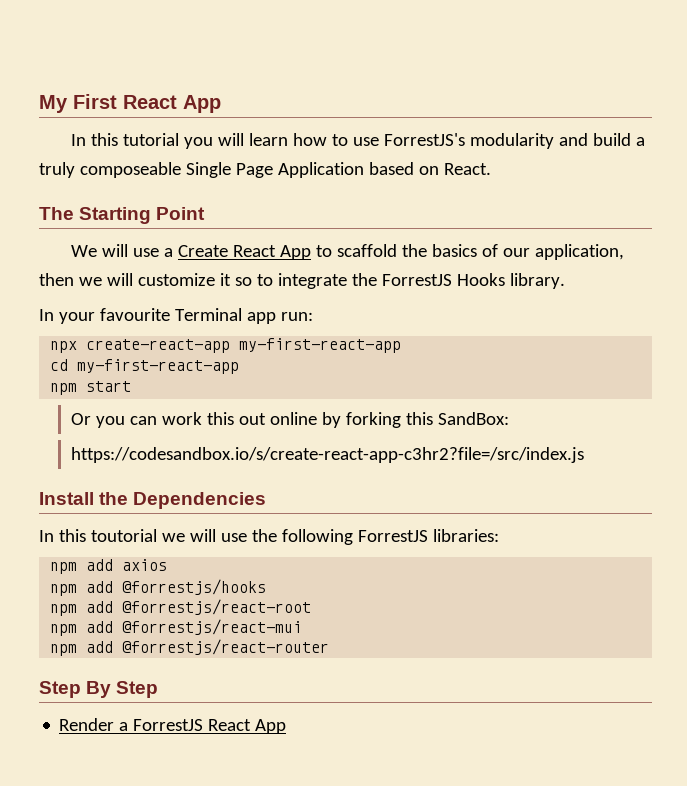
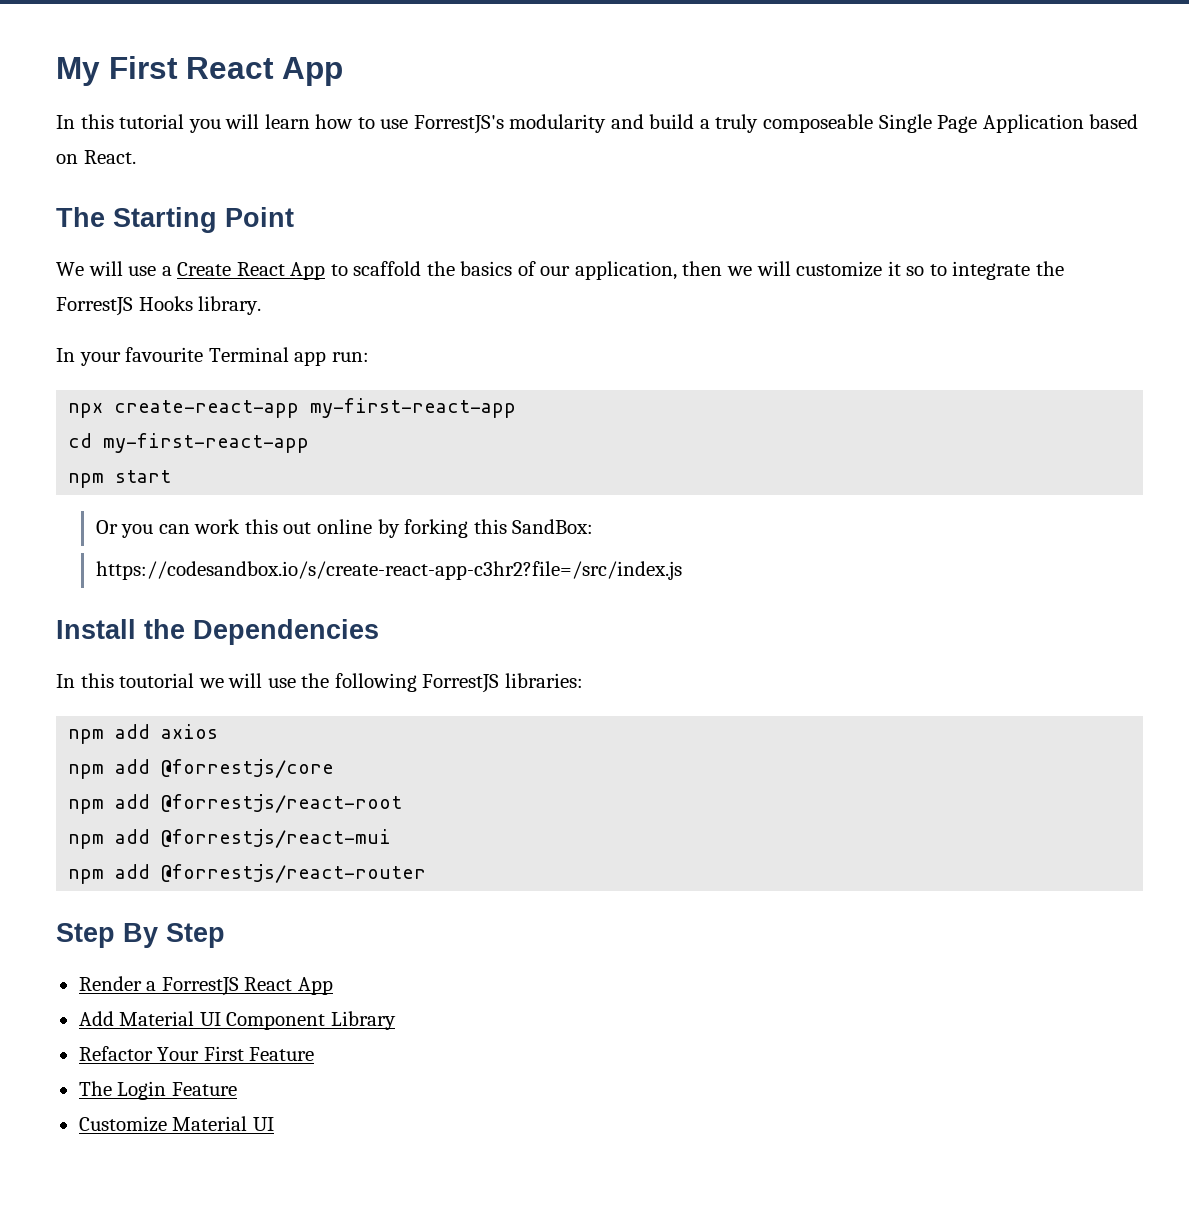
- npm add @forrestjs/hooks
+ npm add @forrestjs/core
+ Add Material UI Component Library
+ Refactor Your First Feature
+ The Login Feature
+ Customize Material UI

